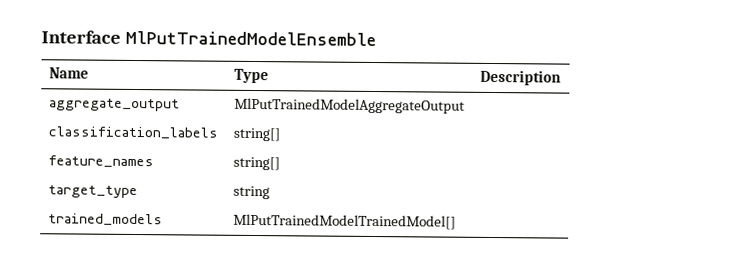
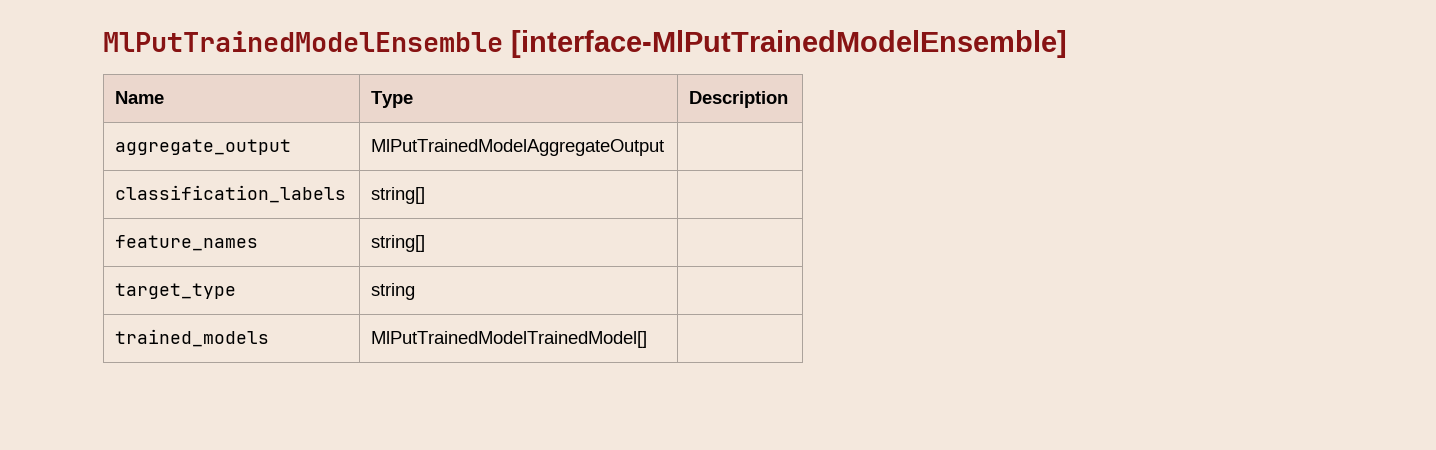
- Interface MlPutTrainedModelEnsemble
+ MlPutTrainedModelEnsemble [interface-MlPutTrainedModelEnsemble]

